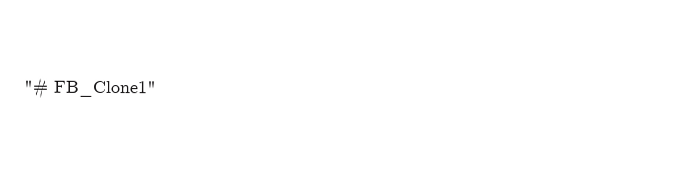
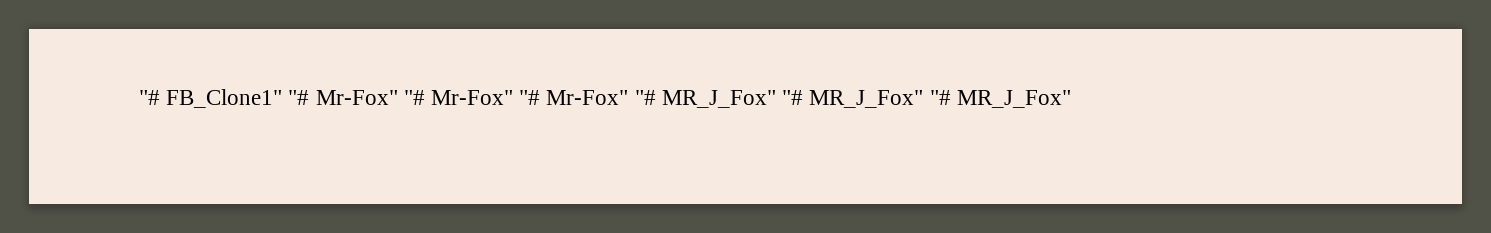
- "# FB_Clone1"
+ "# FB_Clone1" "# Mr-Fox" "# Mr-Fox" "# Mr-Fox" "# MR_J_Fox" "# MR_J_Fox" "# MR_J_Fox"

